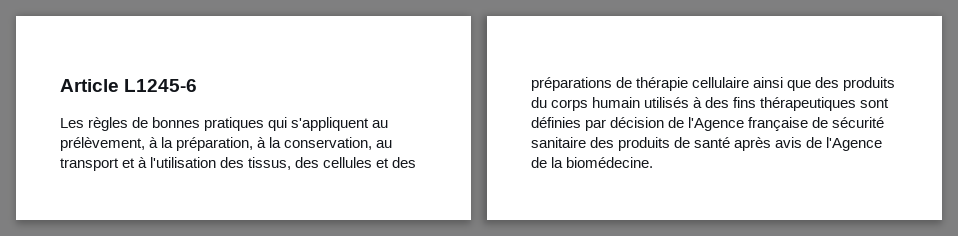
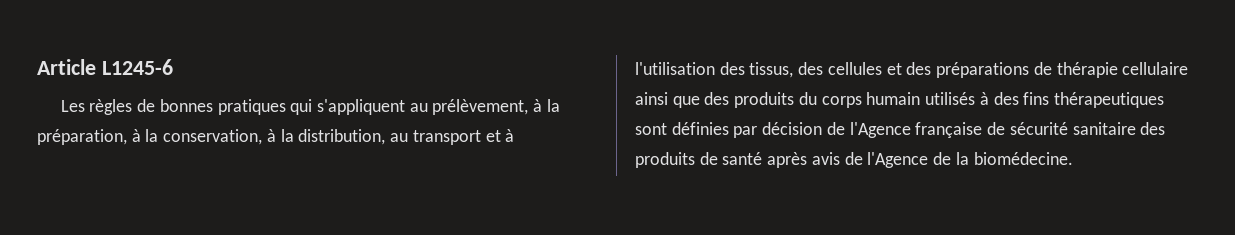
- Les règles de bonnes pratiques qui s'appliquent au prélèvement, à la préparation, à la conservation, au transport et à l'utilisation des tissus, des cellules et des préparations de thérapie cellulaire ainsi que des produits du corps humain utilisés à des fins thérapeutiques sont définies par décision de l'Agence française de sécurité sanitaire des produits de santé après avis de l'Agence de la biomédecine.
+ Les règles de bonnes pratiques qui s'appliquent au prélèvement, à la préparation, à la conservation, à la distribution, au transport et à l'utilisation des tissus, des cellules et des préparations de thérapie cellulaire ainsi que des produits du corps humain utilisés à des fins thérapeutiques sont définies par décision de l'Agence française de sécurité sanitaire des produits de santé après avis de l'Agence de la biomédecine.

